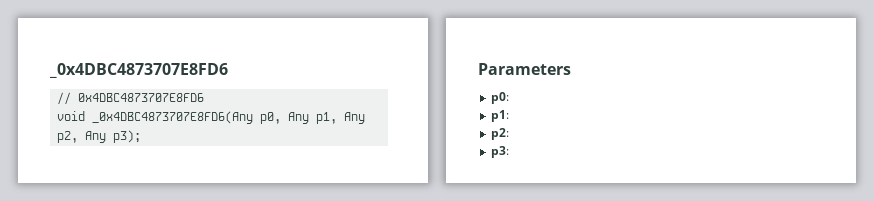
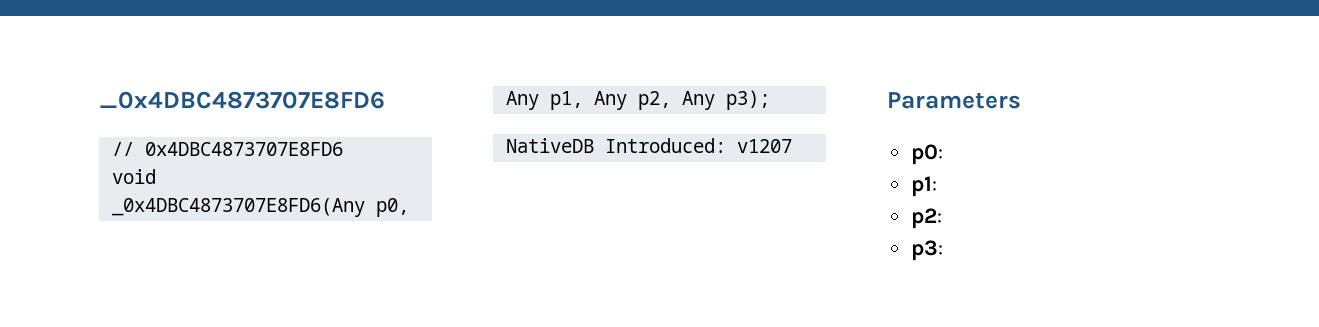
+ NativeDB Introduced: v1207

